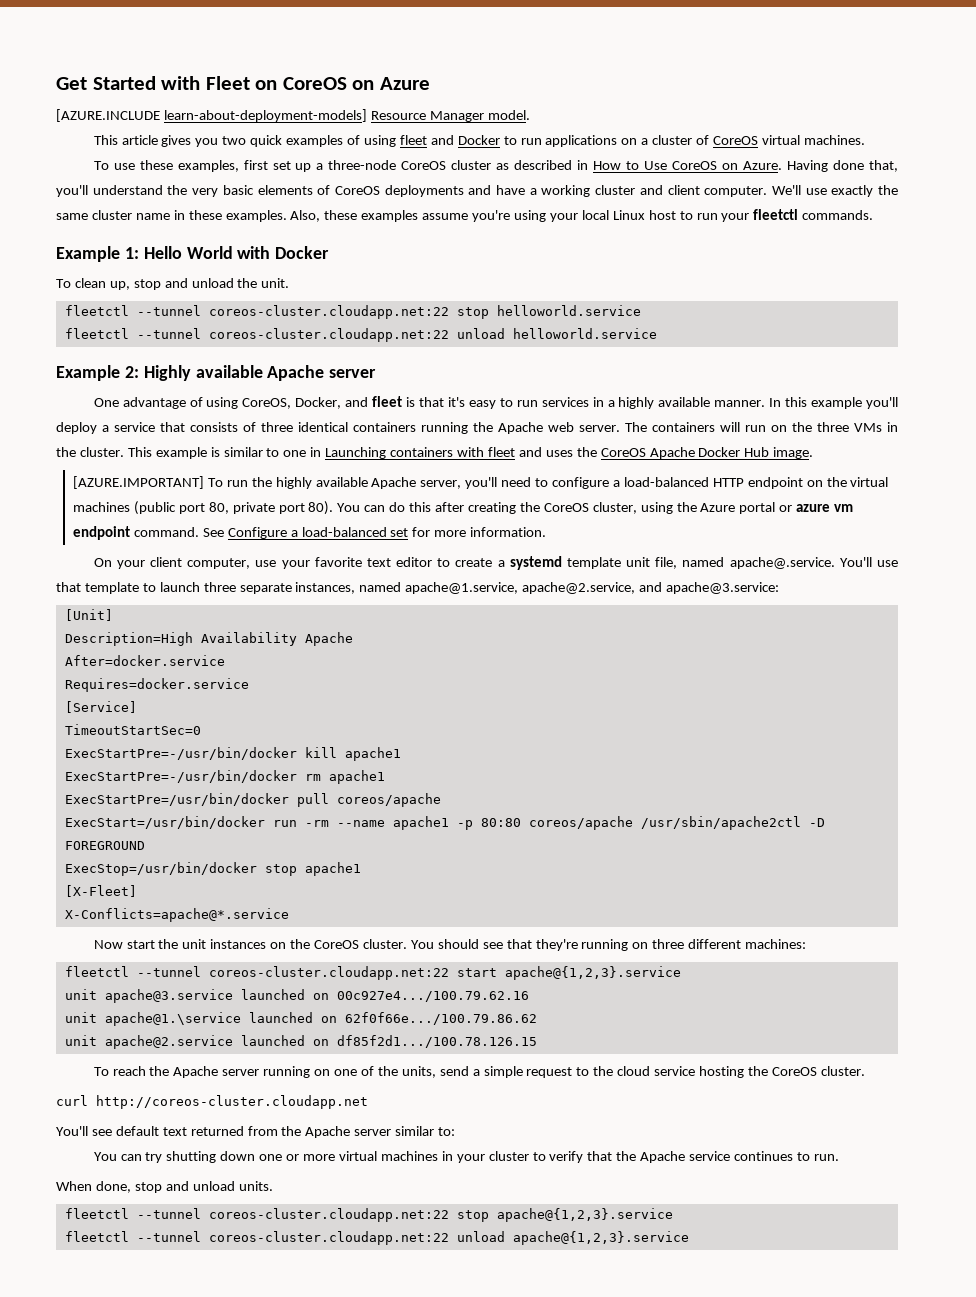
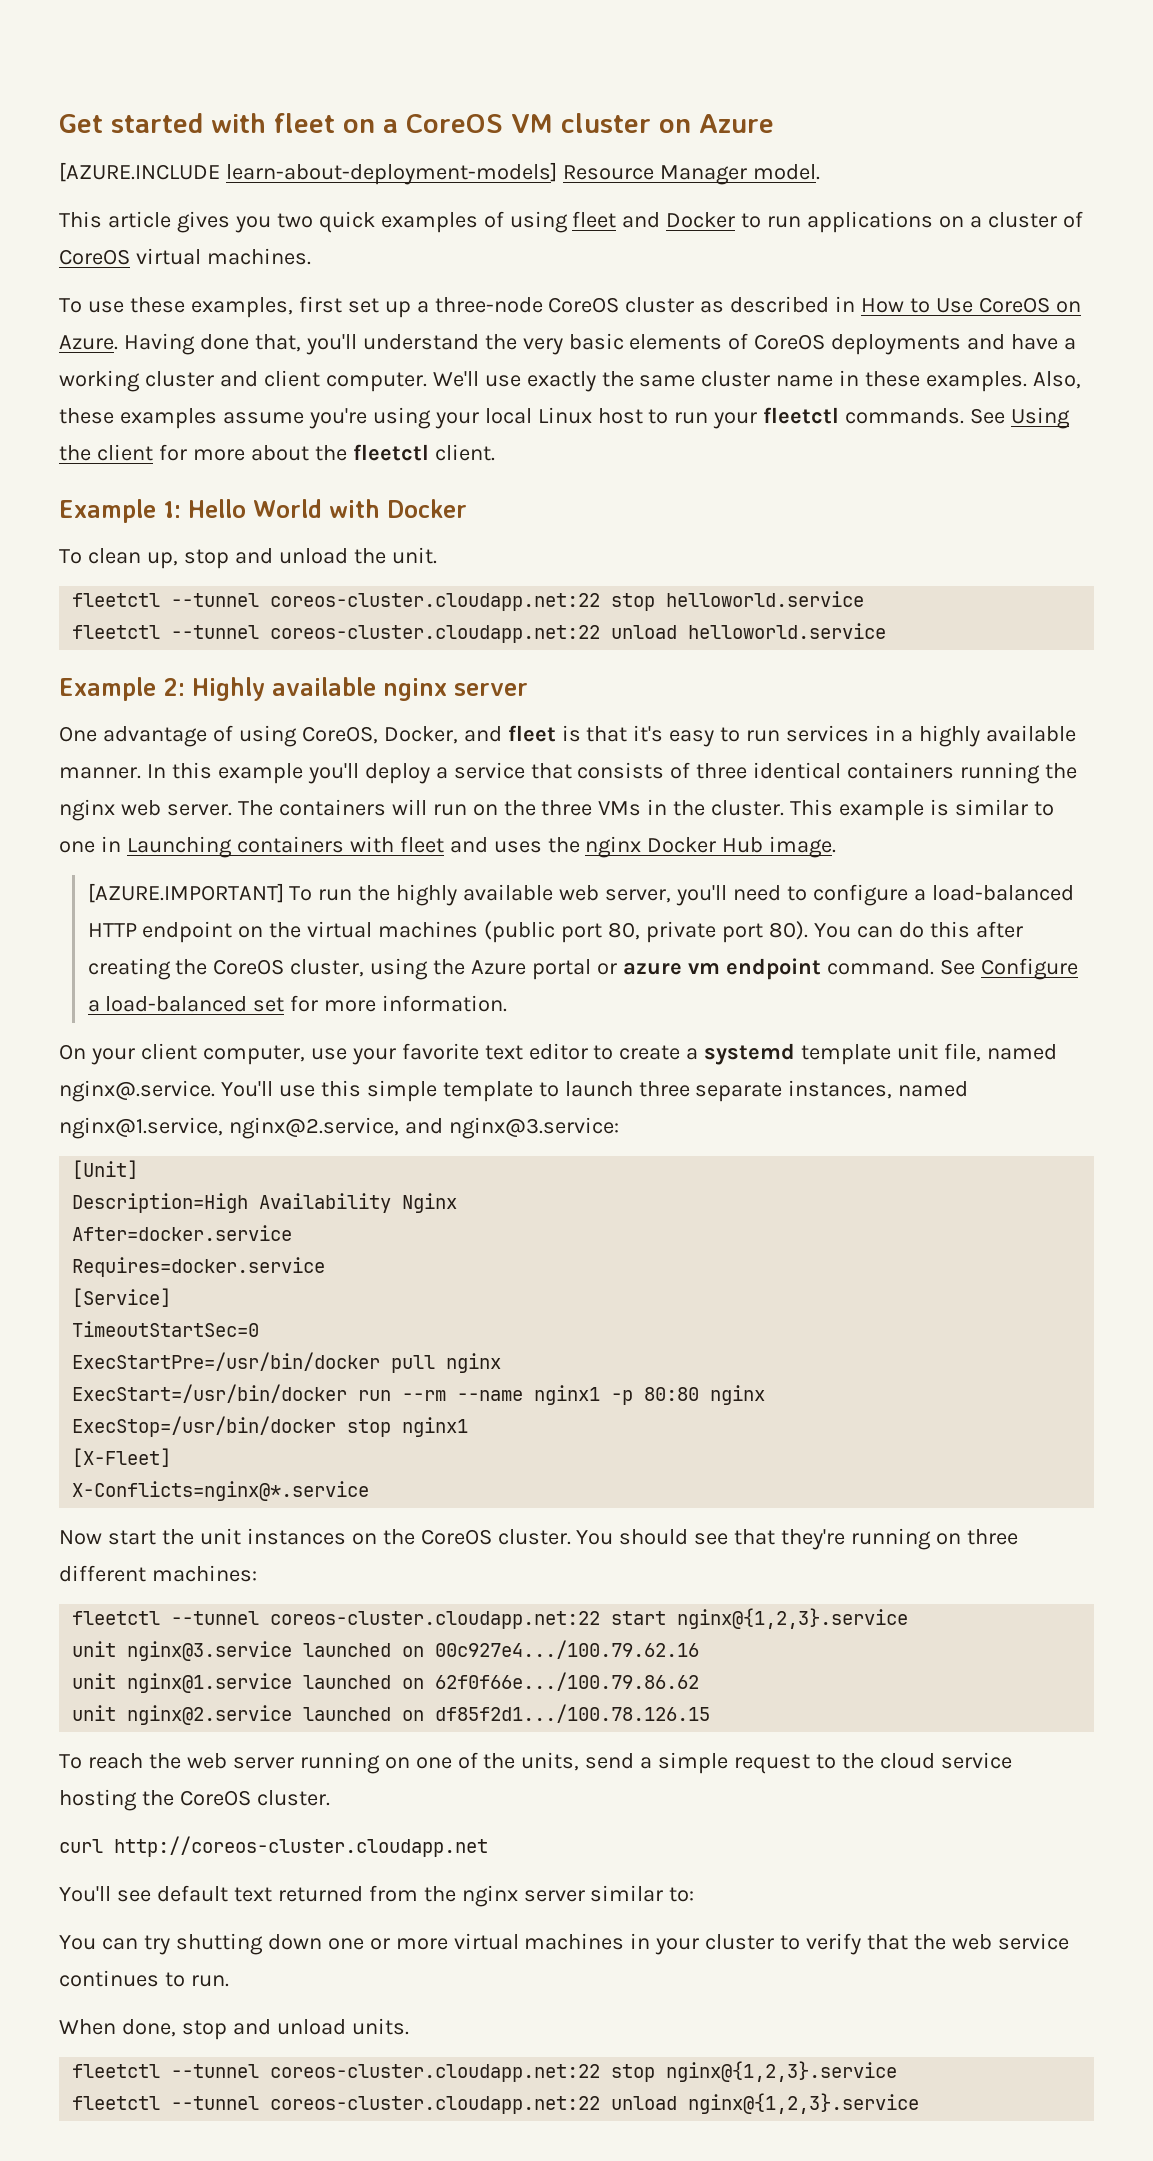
- Get Started with Fleet on CoreOS on Azure
+ Get started with fleet on a CoreOS VM cluster on Azure
+ See Using the client for more about the fleetctl client.
- Example 2: Highly available Apache server
+ Example 2: Highly available nginx server
- In this example you'll deploy a service that consists of three identical containers running the Apache web server.
+ In this example you'll deploy a service that consists of three identical containers running the nginx web server.
- This example is similar to one in Launching containers with fleet and uses the CoreOS Apache Docker Hub image.
+ This example is similar to one in Launching containers with fleet and uses the nginx Docker Hub image.
- [AZURE.IMPORTANT] To run the highly available Apache server, you'll need to configure a load-balanced HTTP endpoint on the virtual machines (public port 80, private port 80).
+ [AZURE.IMPORTANT] To run the highly available web server, you'll need to configure a load-balanced HTTP endpoint on the virtual machines (public port 80, private port 80).
- On your client computer, use your favorite text editor to create a systemd template unit file, named apache@.service. You'll use that template to launch three separate instances, named apache@1.service, apache@2.service, and apache@3.service:
+ On your client computer, use your favorite text editor to create a systemd template unit file, named nginx@.service. You'll use this simple template to launch three separate instances, named nginx@1.service, nginx@2.service, and nginx@3.service:
- Description=High Availability Apache
+ Description=High Availability Nginx
- ExecStartPre=-/usr/bin/docker kill apache1
- ExecStartPre=-/usr/bin/docker rm apache1
- ExecStartPre=/usr/bin/docker pull coreos/apache
+ ExecStartPre=/usr/bin/docker pull nginx
- ExecStart=/usr/bin/docker run -rm --name apache1 -p 80:80 coreos/apache /usr/sbin/apache2ctl -D FOREGROUND
+ ExecStart=/usr/bin/docker run --rm --name nginx1 -p 80:80 nginx
- ExecStop=/usr/bin/docker stop apache1
+ ExecStop=/usr/bin/docker stop nginx1
- X-Conflicts=apache@*.service
+ X-Conflicts=nginx@*.service
- fleetctl --tunnel coreos-cluster.cloudapp.net:22 start apache@{1,2,3}.service
- unit apache@3.service launched on 00c927e4.../100.79.62.16
+ fleetctl --tunnel coreos-cluster.cloudapp.net:22 start nginx@{1,2,3}.service
+ unit nginx@3.service launched on 00c927e4.../100.79.62.16
- unit apache@1.\service launched on 62f0f66e.../100.79.86.62
+ unit nginx@1.service launched on 62f0f66e.../100.79.86.62
- unit apache@2.service launched on df85f2d1.../100.78.126.15
+ unit nginx@2.service launched on df85f2d1.../100.78.126.15
- To reach the Apache server running on one of the units, send a simple request to the cloud service hosting the CoreOS cluster.
+ To reach the web server running on one of the units, send a simple request to the cloud service hosting the CoreOS cluster.
- You'll see default text returned from the Apache server similar to:
+ You'll see default text returned from the nginx server similar to:
- You can try shutting down one or more virtual machines in your cluster to verify that the Apache service continues to run.
+ You can try shutting down one or more virtual machines in your cluster to verify that the web service continues to run.
- fleetctl --tunnel coreos-cluster.cloudapp.net:22 stop apache@{1,2,3}.service
- fleetctl --tunnel coreos-cluster.cloudapp.net:22 unload apache@{1,2,3}.service
+ fleetctl --tunnel coreos-cluster.cloudapp.net:22 stop nginx@{1,2,3}.service
+ fleetctl --tunnel coreos-cluster.cloudapp.net:22 unload nginx@{1,2,3}.service

